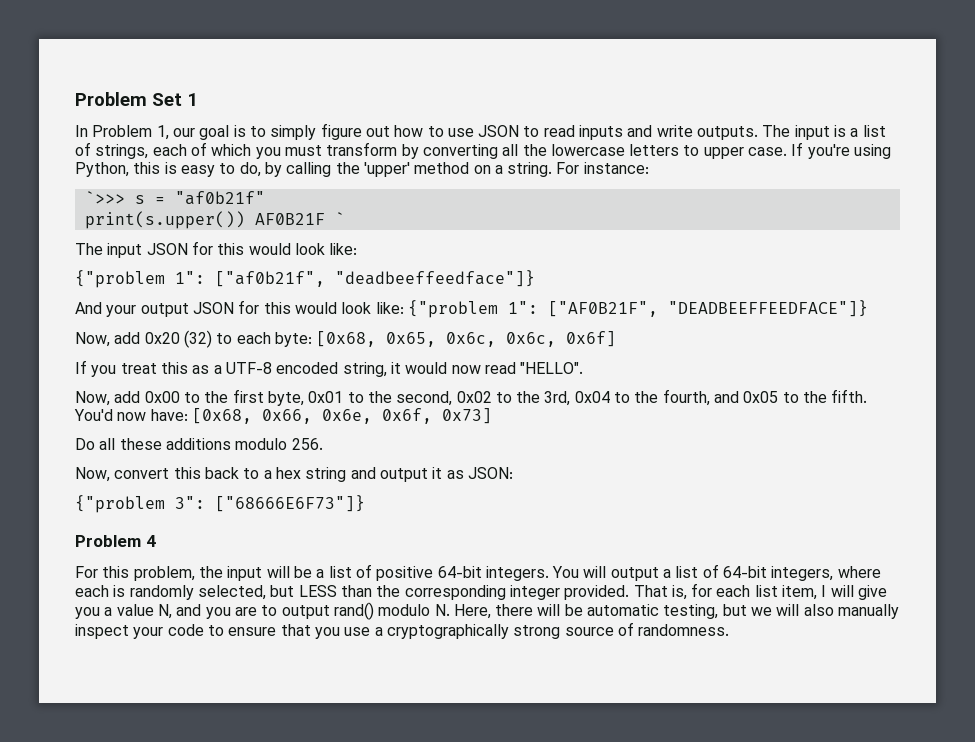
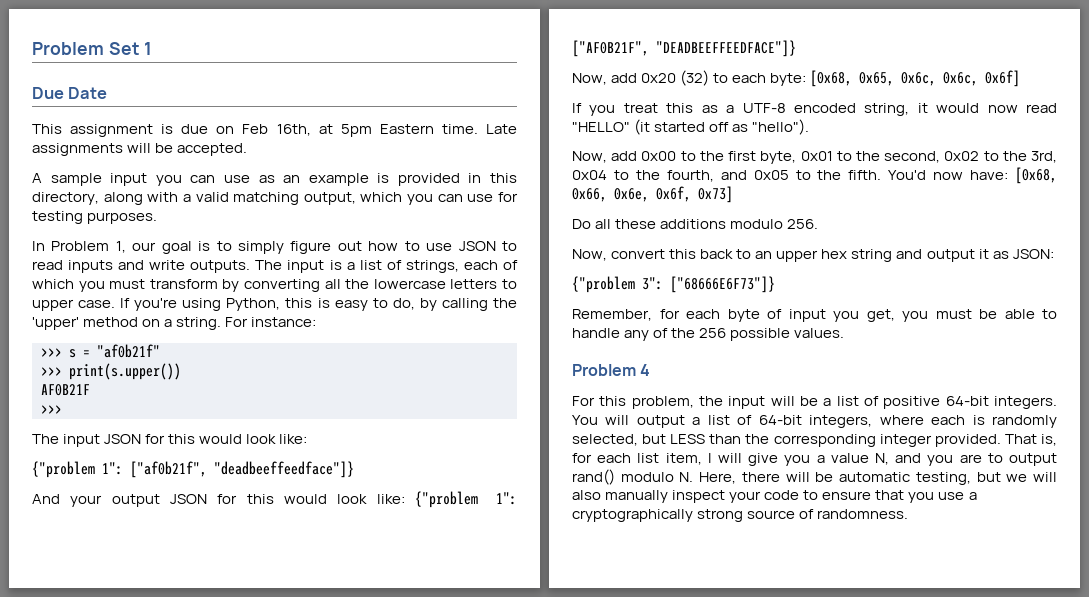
+ Due Date
+ This assignment is due on Feb 16th, at 5pm Eastern time. Late assignments will be accepted.
+ A sample input you can use as an example is provided in this directory, along with a valid matching output, which you can use for testing purposes.
- `>>> s = "af0b21f"
+ >>> s = "af0b21f"
- print(s.upper()) AF0B21F `
+ >>> print(s.upper())
+ AF0B21F
+ >>>
- If you treat this as a UTF-8 encoded string, it would now read "HELLO".
+ If you treat this as a UTF-8 encoded string, it would now read "HELLO" (it started off as "hello").
- Now, convert this back to a hex string and output it as JSON:
+ Now, convert this back to an upper hex string and output it as JSON:
+ Remember, for each byte of input you get, you must be able to handle any of the 256 possible values.

